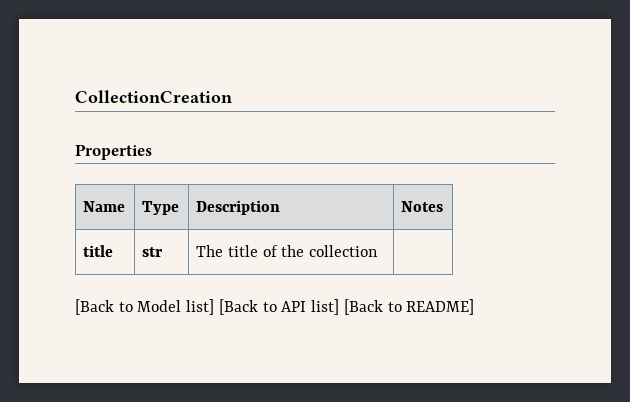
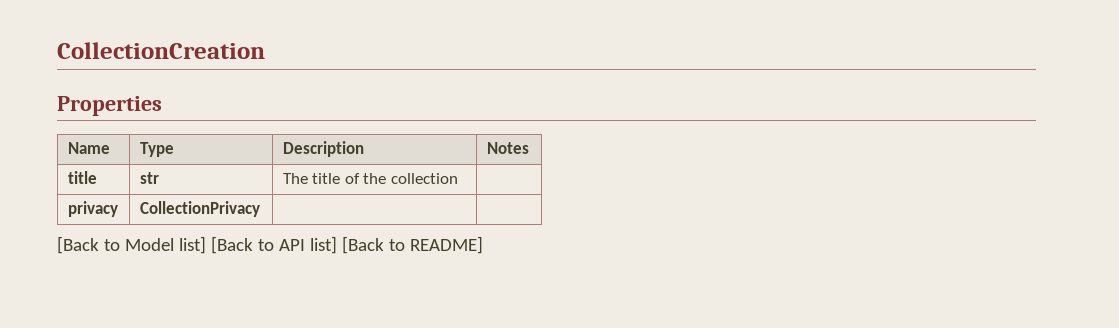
+ privacy | CollectionPrivacy | |

